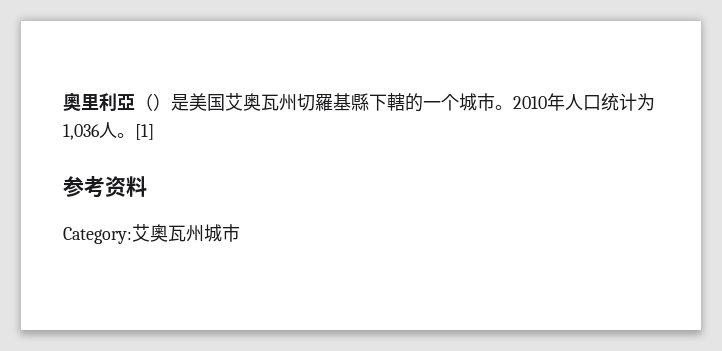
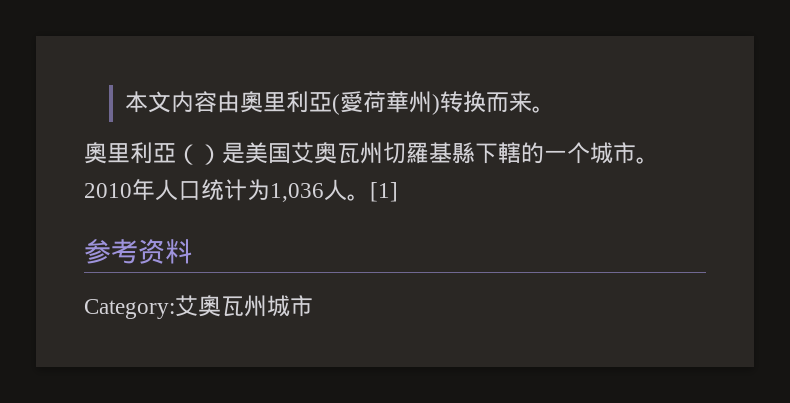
+ 本文内容由奧里利亞(愛荷華州)转换而来。

